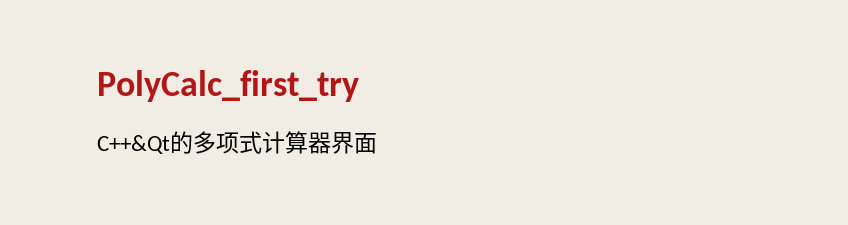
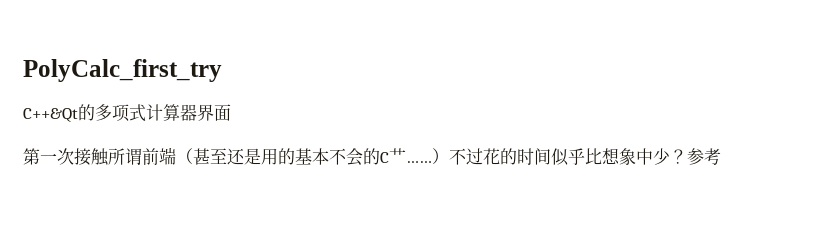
+ 第一次接触所谓前端（甚至还是用的基本不会的C艹……）不过花的时间似乎比想象中少？参考

